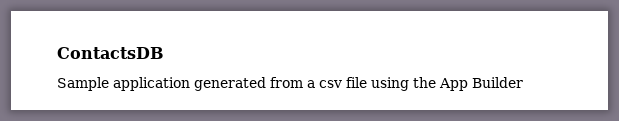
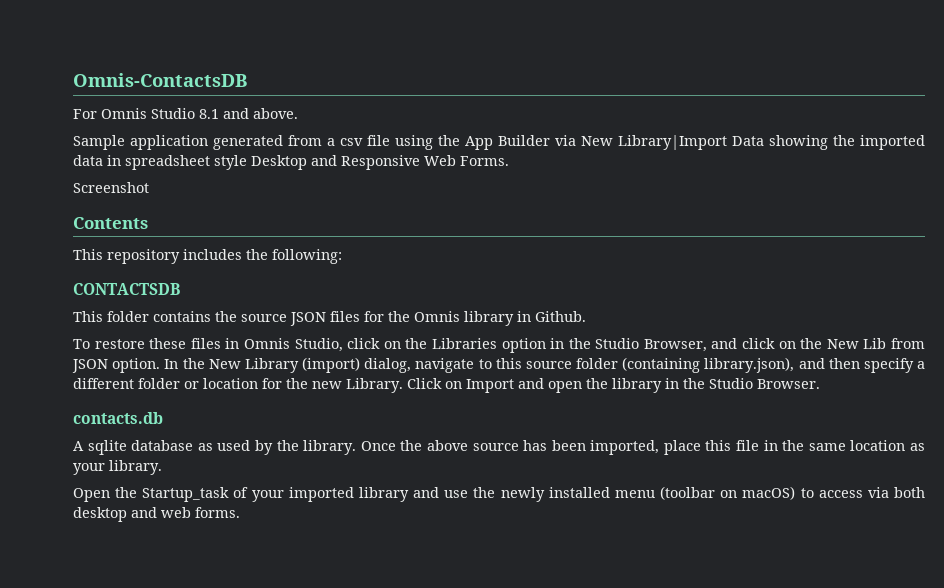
- ContactsDB
+ Omnis-ContactsDB
+ For Omnis Studio 8.1 and above.
- Sample application generated from a csv file using the App Builder
+ Sample application generated from a csv file using the App Builder via New Library|Import Data showing the imported data in spreadsheet style Desktop and Responsive Web Forms.
+ Screenshot
+ Contents
+ This repository includes the following:
+ CONTACTSDB
+ This folder contains the source JSON files for the Omnis library in Github.
+ To restore these files in Omnis Studio, click on the Libraries option in the Studio Browser, and click on the New Lib from JSON option. In the New Library (import) dialog, navigate to this source folder (containing library.json), and then specify a different folder or location for the new Library. Click on Import and open the library in the Studio Browser.
+ contacts.db
+ A sqlite database as used by the library. Once the above source has been imported, place this file in the same location as your library.
+ Open the Startup_task of your imported library and use the newly installed menu (toolbar on macOS) to access via both desktop and web forms.

